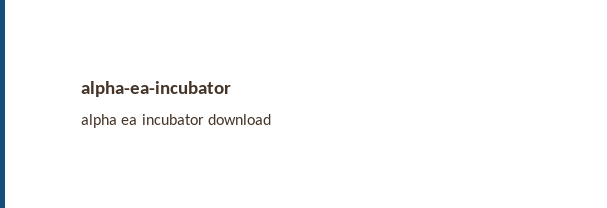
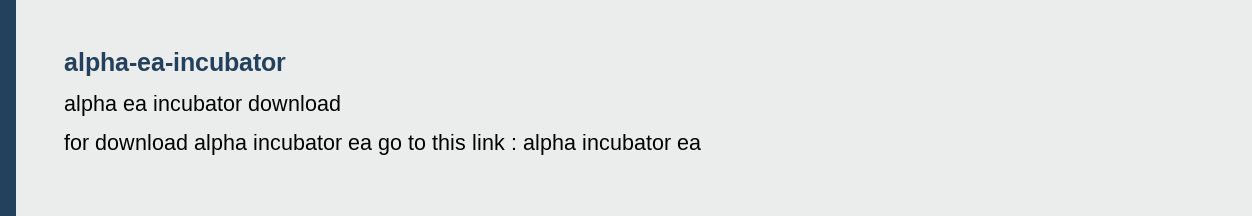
+ for download alpha incubator ea go to this link : alpha incubator ea

